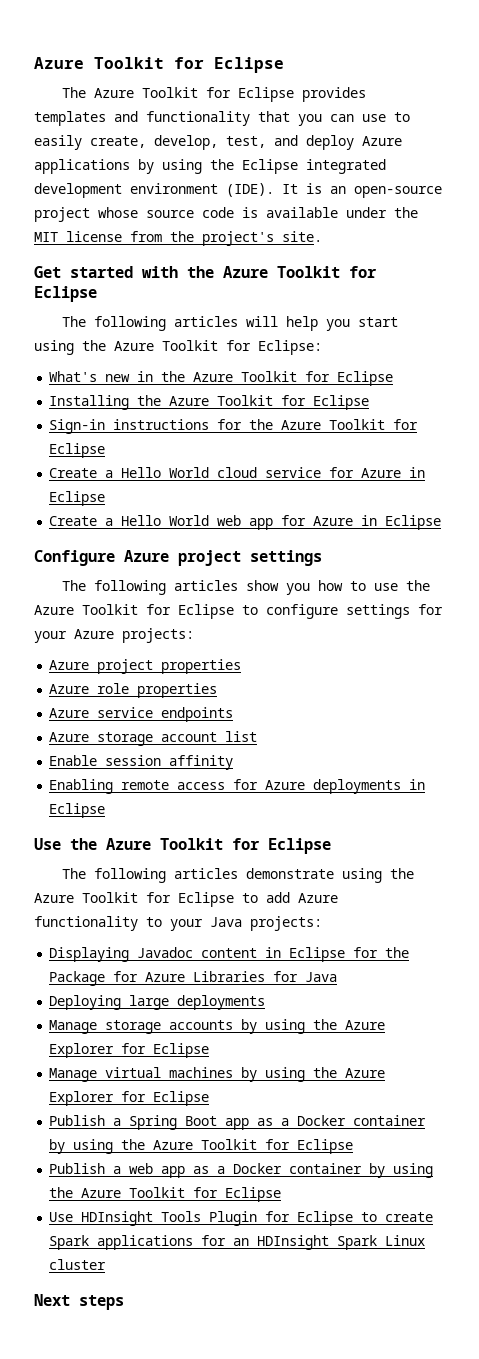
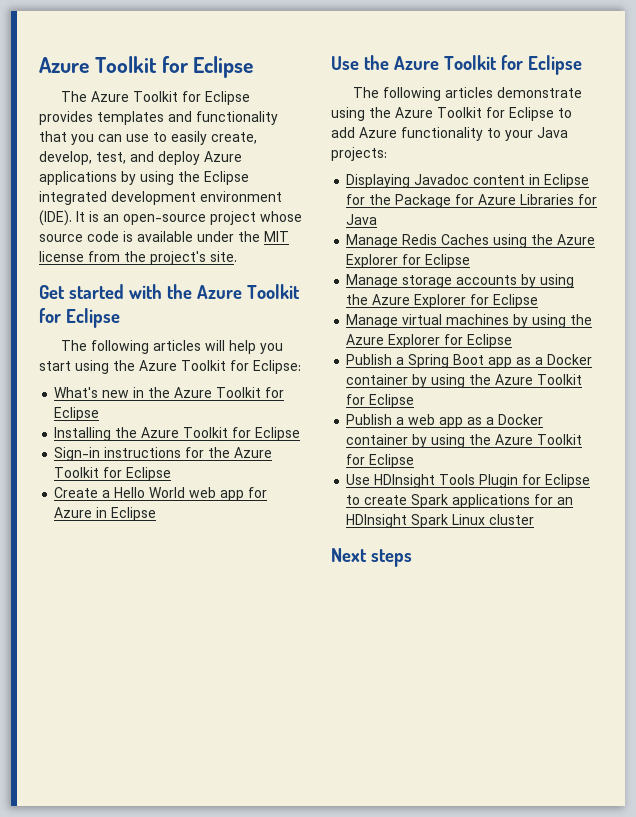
- Create a Hello World cloud service for Azure in Eclipse
- Configure Azure project settings
- The following articles show you how to use the Azure Toolkit for Eclipse to configure settings for your Azure projects:
- Azure project properties
- Azure role properties
- Azure service endpoints
- Azure storage account list
- Enable session affinity
- Enabling remote access for Azure deployments in Eclipse
- Deploying large deployments
+ Manage Redis Caches using the Azure Explorer for Eclipse

